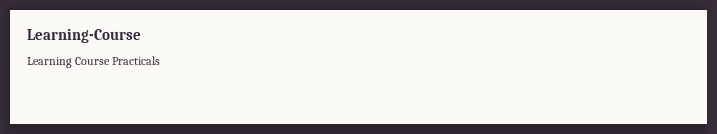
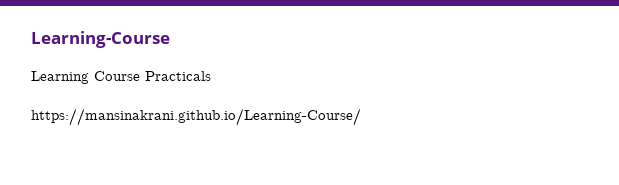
+ https://mansinakrani.github.io/Learning-Course/

